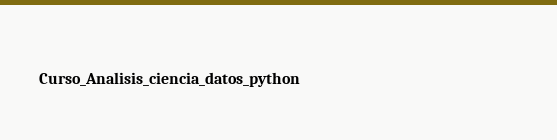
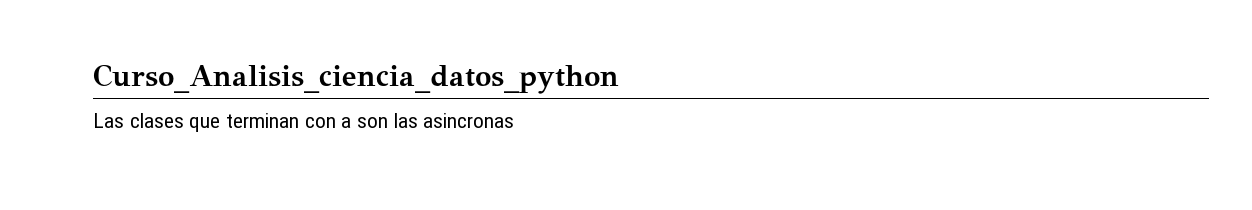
+ Las clases que terminan con a son las asincronas

